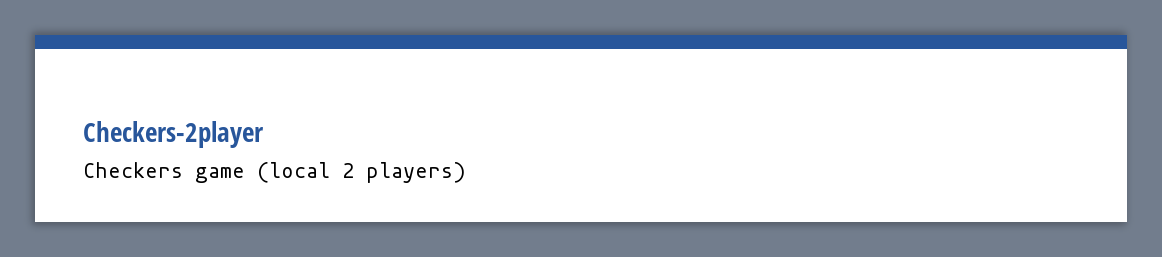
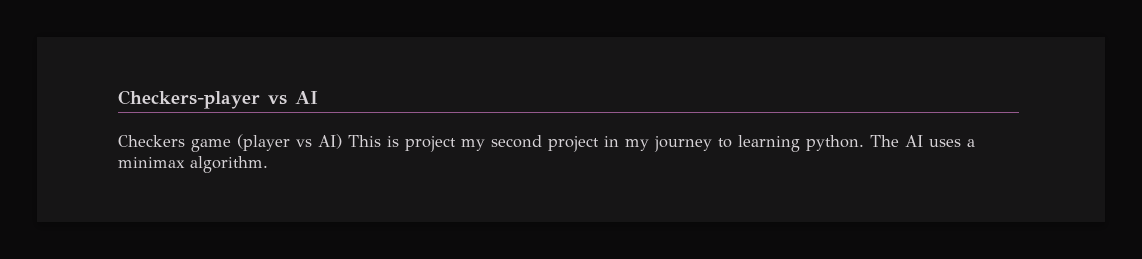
- Checkers-2player
+ Checkers-player vs AI
- Checkers game (local 2 players)
+ Checkers game (player vs AI) This is project my second project in my journey to learning python. The AI uses a minimax algorithm.

